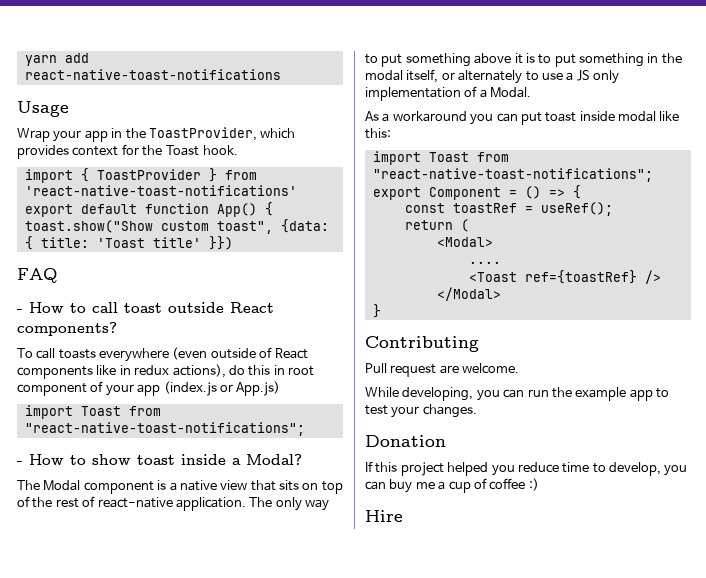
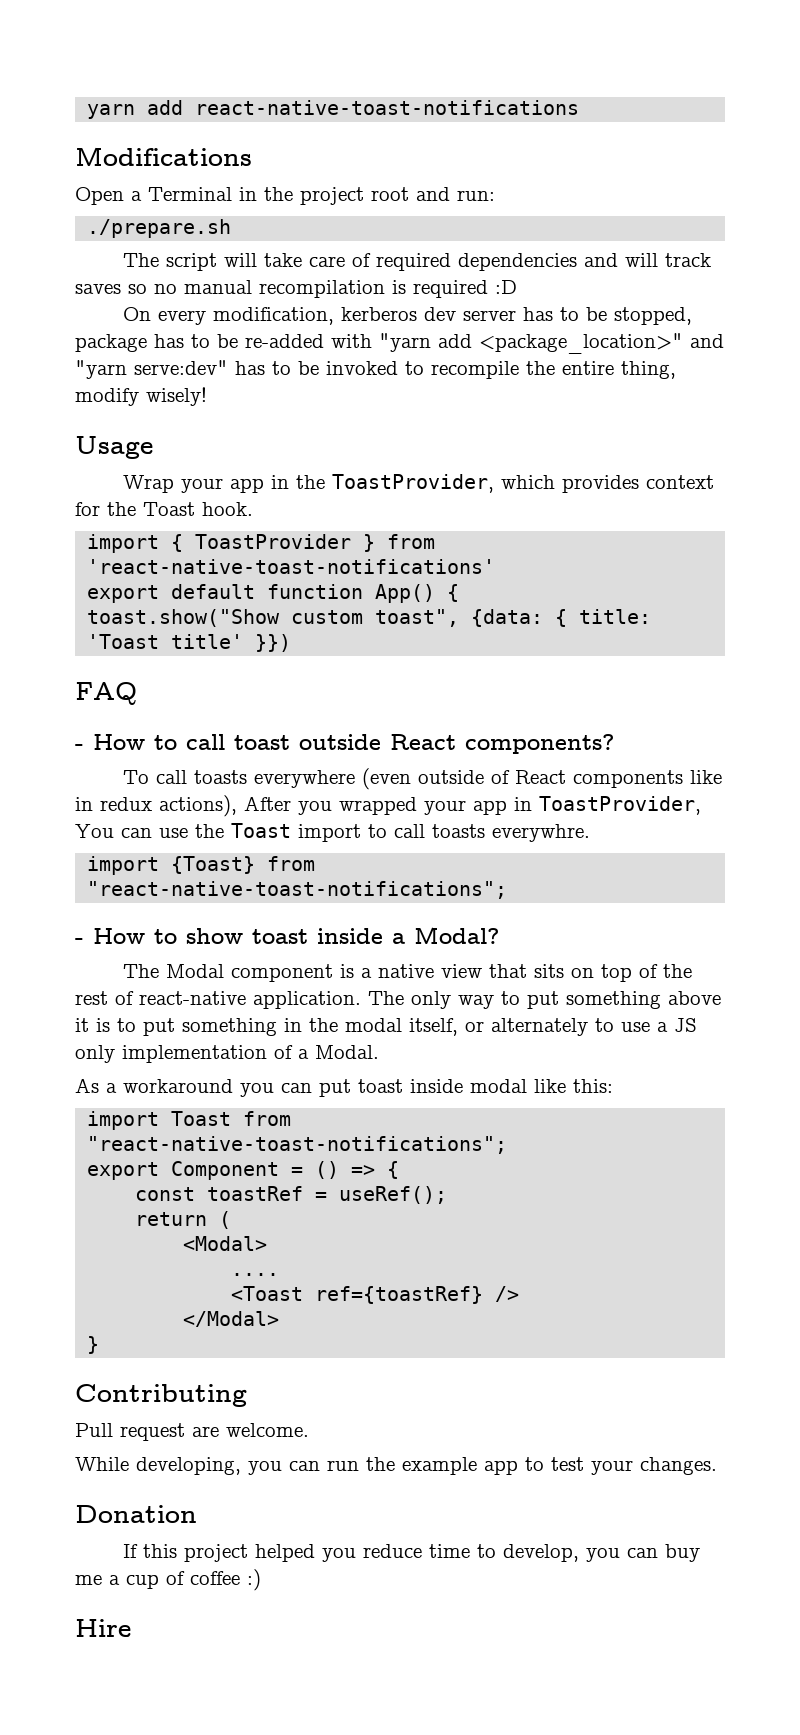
+ Modifications
+ Open a Terminal in the project root and run:
+ ./prepare.sh
+ The script will take care of required dependencies and will track saves so no manual recompilation is required :D
+ On every modification, kerberos dev server has to be stopped, package has to be re-added with "yarn add <package_location>" and "yarn serve:dev" has to be invoked to recompile the entire thing, modify wisely!
- To call toasts everywhere (even outside of React components like in redux actions), do this in root component of your app (index.js or App.js)
- import Toast from "react-native-toast-notifications";
+ To call toasts everywhere (even outside of React components like in redux actions), After you wrapped your app in ToastProvider, You can use the Toast import to call toasts everywhre.
+ import {Toast} from "react-native-toast-notifications";

